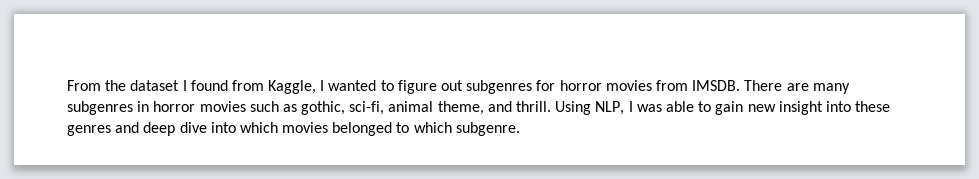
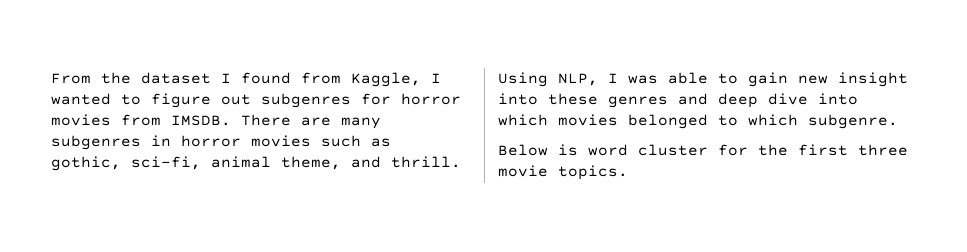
+ Below is word cluster for the first three movie topics.

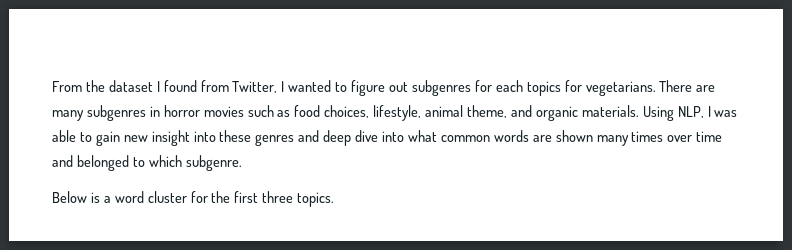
- From the dataset I found from Kaggle, I wanted to figure out subgenres for horror movies from IMSDB.
+ From the dataset I found from Twitter, I wanted to figure out subgenres for each topics for vegetarians.
- There are many subgenres in horror movies such as gothic, sci-fi, animal theme, and thrill.
+ There are many subgenres in horror movies such as food choices, lifestyle, animal theme, and organic materials.
- Using NLP, I was able to gain new insight into these genres and deep dive into which movies belonged to which subgenre.
+ Using NLP, I was able to gain new insight into these genres and deep dive into what common words are shown many times over time and belonged to which subgenre.
- Below is word cluster for the first three movie topics.
+ Below is a word cluster for the first three topics.

